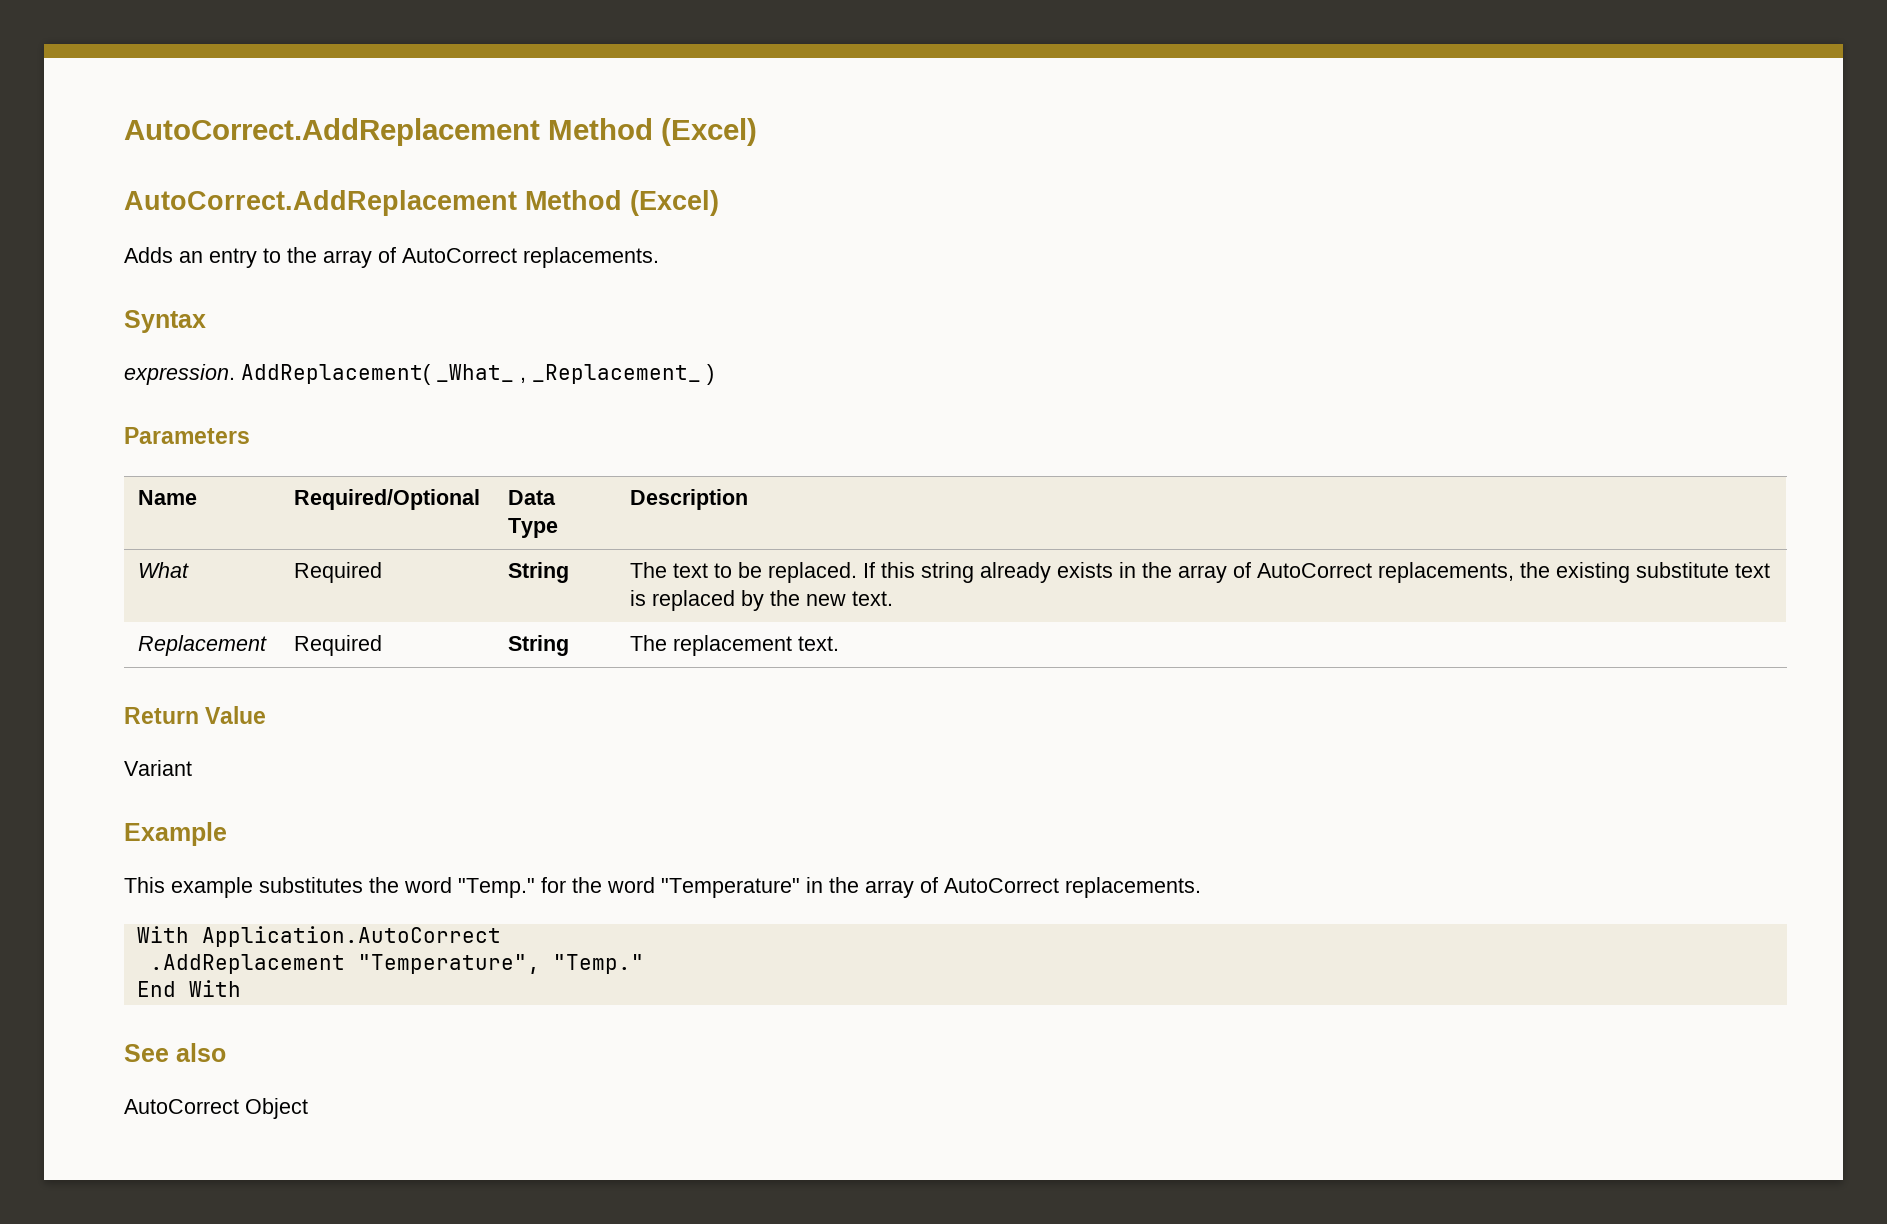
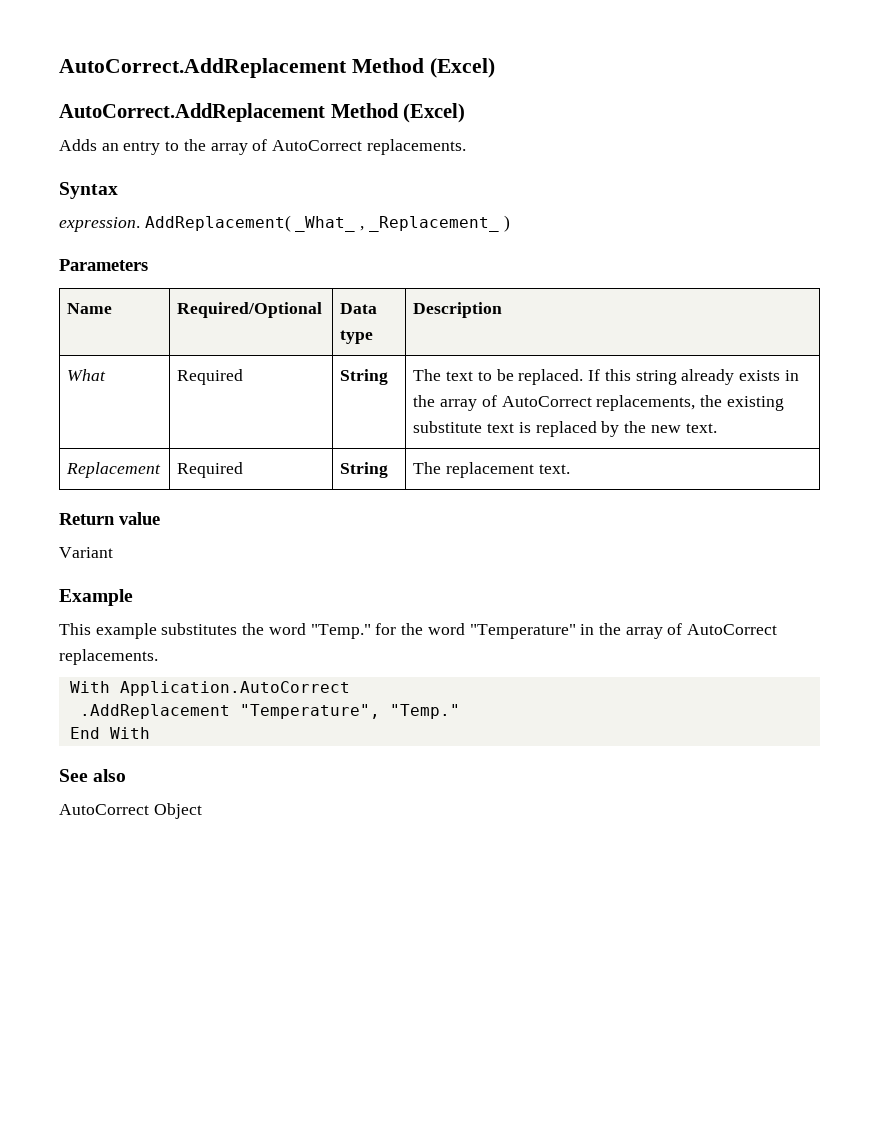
- Name | Required/Optional | Data Type | Description
+ Name | Required/Optional | Data type | Description
- Return Value
+ Return value

